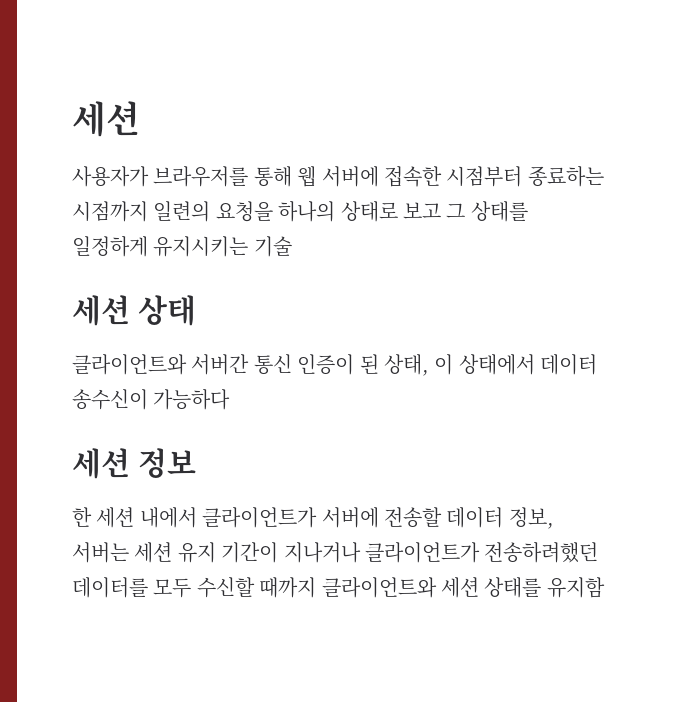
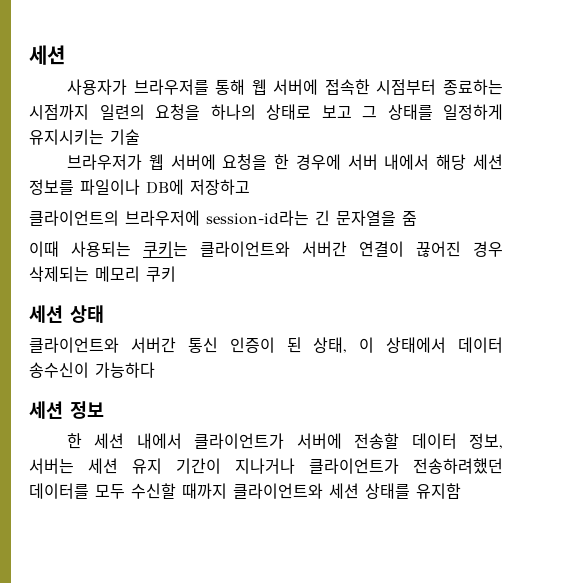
+ 브라우저가 웹 서버에 요청을 한 경우에 서버 내에서 해당 세션 정보를 파일이나 DB에 저장하고
+ 클라이언트의 브라우저에 session-id라는 긴 문자열을 줌
+ 이때 사용되는 쿠키는 클라이언트와 서버간 연결이 끊어진 경우 삭제되는 메모리 쿠키

